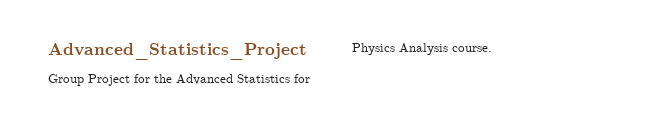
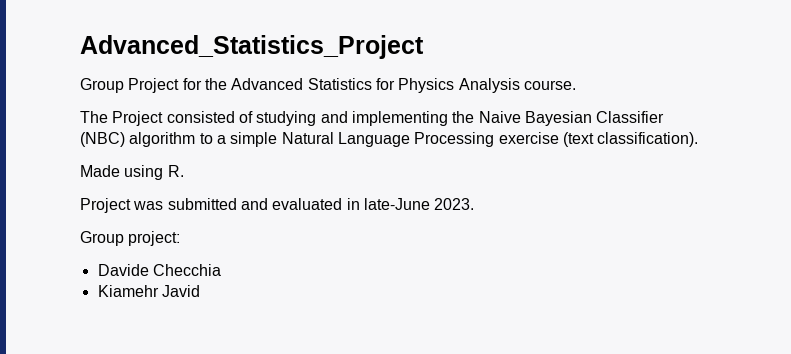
+ The Project consisted of studying and implementing the Naive Bayesian Classifier (NBC) algorithm to a simple Natural Language Processing exercise (text classification).
+ Made using R.
+ Project was submitted and evaluated in late-June 2023.
+ Group project:
+ Davide Checchia
+ Kiamehr Javid

